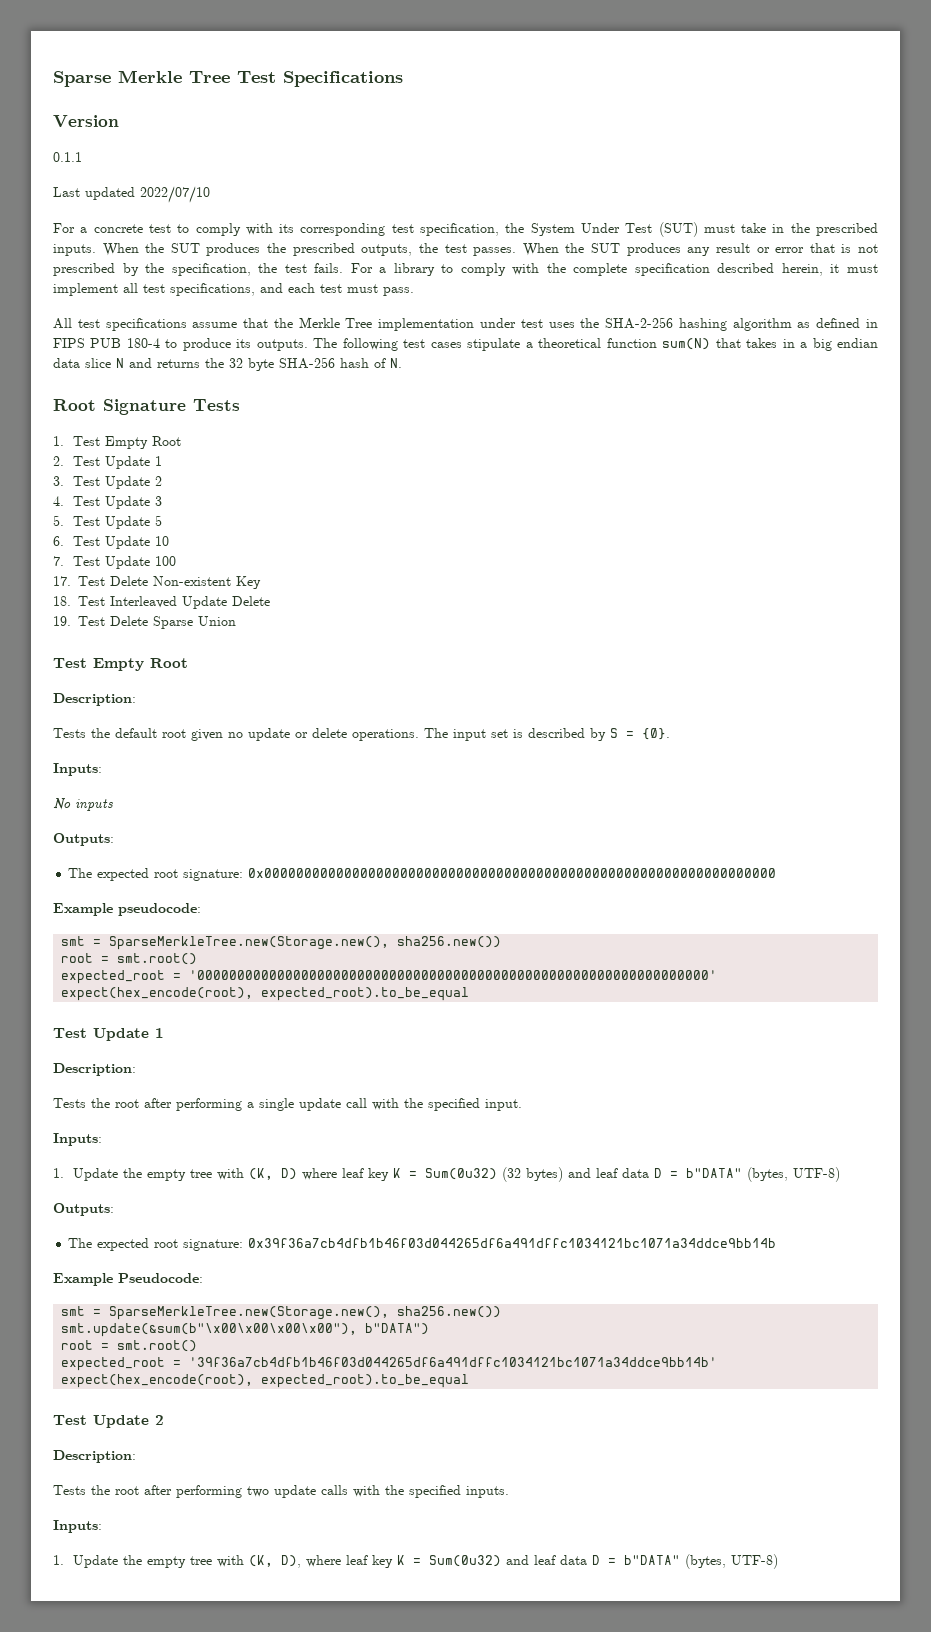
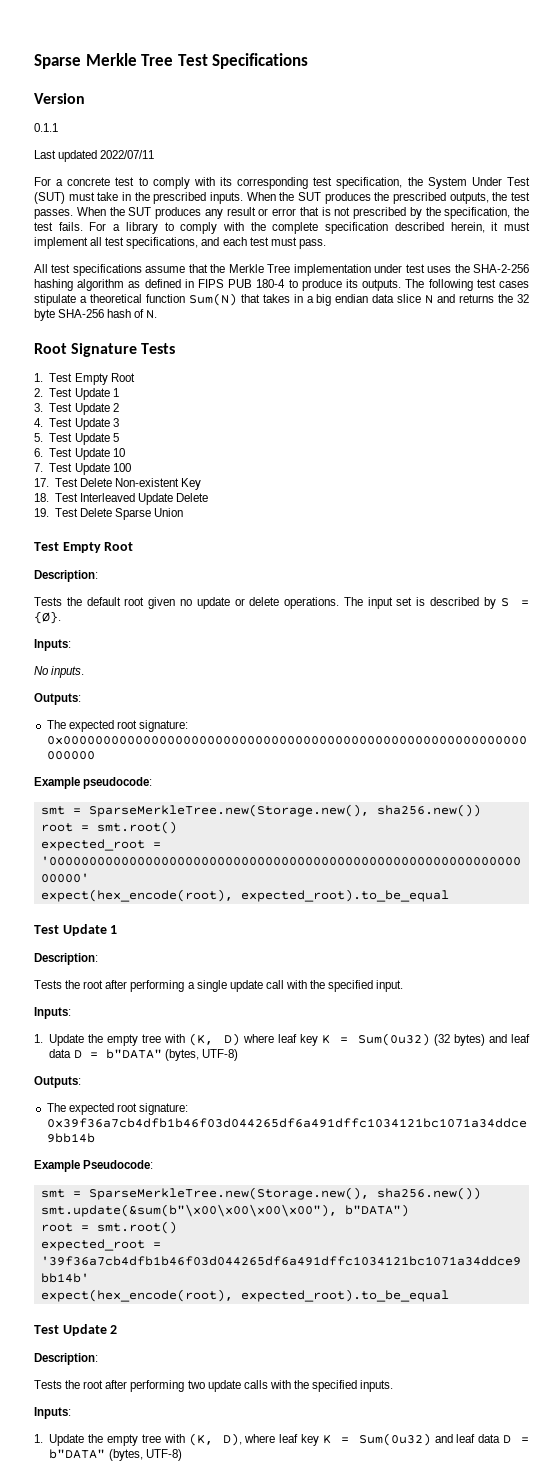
- Last updated 2022/07/10
+ Last updated 2022/07/11
- The following test cases stipulate a theoretical function sum(N) that takes in a big endian data slice N and returns the 32 byte SHA-256 hash of N.
+ The following test cases stipulate a theoretical function Sum(N) that takes in a big endian data slice N and returns the 32 byte SHA-256 hash of N.
- No inputs
+ No inputs.

